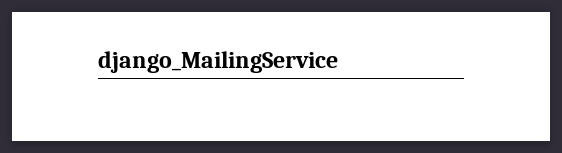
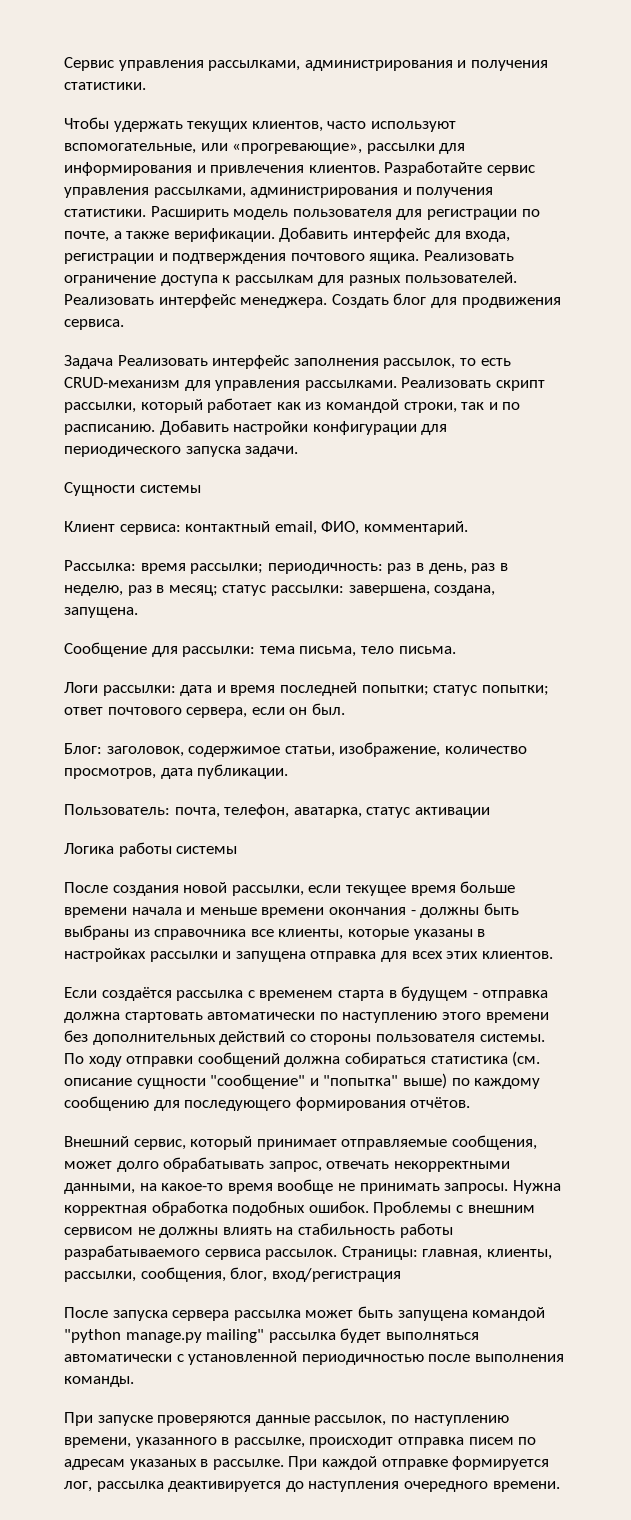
- django_MailingService
+ Cервис управления рассылками, администрирования и получения статистики.
+ Чтобы удержать текущих клиентов, часто используют вспомогательные, или «прогревающие», рассылки для информирования и привлечения клиентов. Разработайте сервис управления рассылками, администрирования и получения статистики. Расширить модель пользователя для регистрации по почте, а также верификации. Добавить интерфейс для входа, регистрации и подтверждения почтового ящика. Реализовать ограничение доступа к рассылкам для разных пользователей. Реализовать интерфейс менеджера. Создать блог для продвижения сервиса.
+ Задача Реализовать интерфейс заполнения рассылок, то есть CRUD-механизм для управления рассылками. Реализовать скрипт рассылки, который работает как из командой строки, так и по расписанию. Добавить настройки конфигурации для периодического запуска задачи.
+ Сущности системы
+ Клиент сервиса: контактный email, ФИО, комментарий.
+ Рассылка: время рассылки; периодичность: раз в день, раз в неделю, раз в месяц; статус рассылки: завершена, создана, запущена.
+ Сообщение для рассылки: тема письма, тело письма.
+ Логи рассылки: дата и время последней попытки; статус попытки; ответ почтового сервера, если он был.
+ Блог: заголовок, содержимое статьи, изображение, количество просмотров, дата публикации.
+ Пользователь: почта, телефон, аватарка, статус активации
+ Логика работы системы
+ После создания новой рассылки, если текущее время больше времени начала и меньше времени окончания - должны быть выбраны из справочника все клиенты, которые указаны в настройках рассылки и запущена отправка для всех этих клиентов.
+ Если создаётся рассылка с временем старта в будущем - отправка должна стартовать автоматически по наступлению этого времени без дополнительных действий со стороны пользователя системы. По ходу отправки сообщений должна собираться статистика (см. описание сущности "сообщение" и "попытка" выше) по каждому сообщению для последующего формирования отчётов.
+ Внешний сервис, который принимает отправляемые сообщения, может долго обрабатывать запрос, отвечать некорректными данными, на какое-то время вообще не принимать запросы. Нужна корректная обработка подобных ошибок. Проблемы с внешним сервисом не должны влиять на стабильность работы разрабатываемого сервиса рассылок. Страницы: главная, клиенты, рассылки, сообщения, блог, вход/регистрация
+ После запуска сервера рассылка может быть запущена командой "python manage.py mailing" рассылка будет выполняться автоматически с установленной периодичностью после выполнения команды.
+ При запуске проверяются данные рассылок, по наступлению времени, указанного в рассылке, происходит отправка писем по адресам указаных в рассылке. При каждой отправке формируется лог, рассылка деактивируется до наступления очередного времени.

